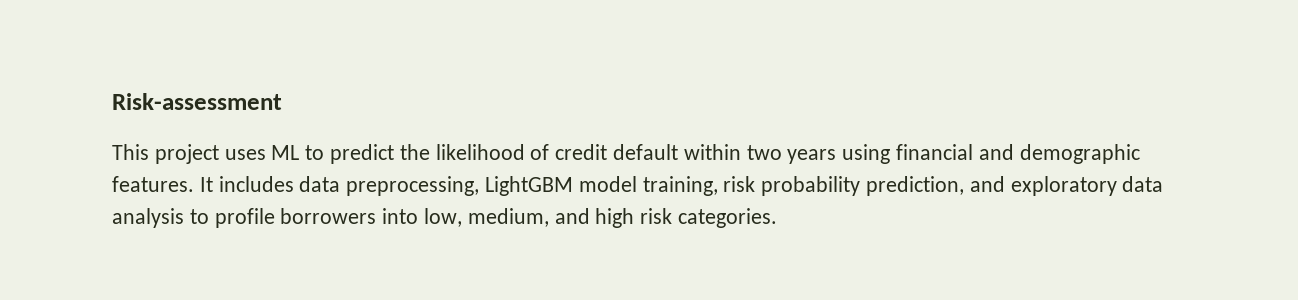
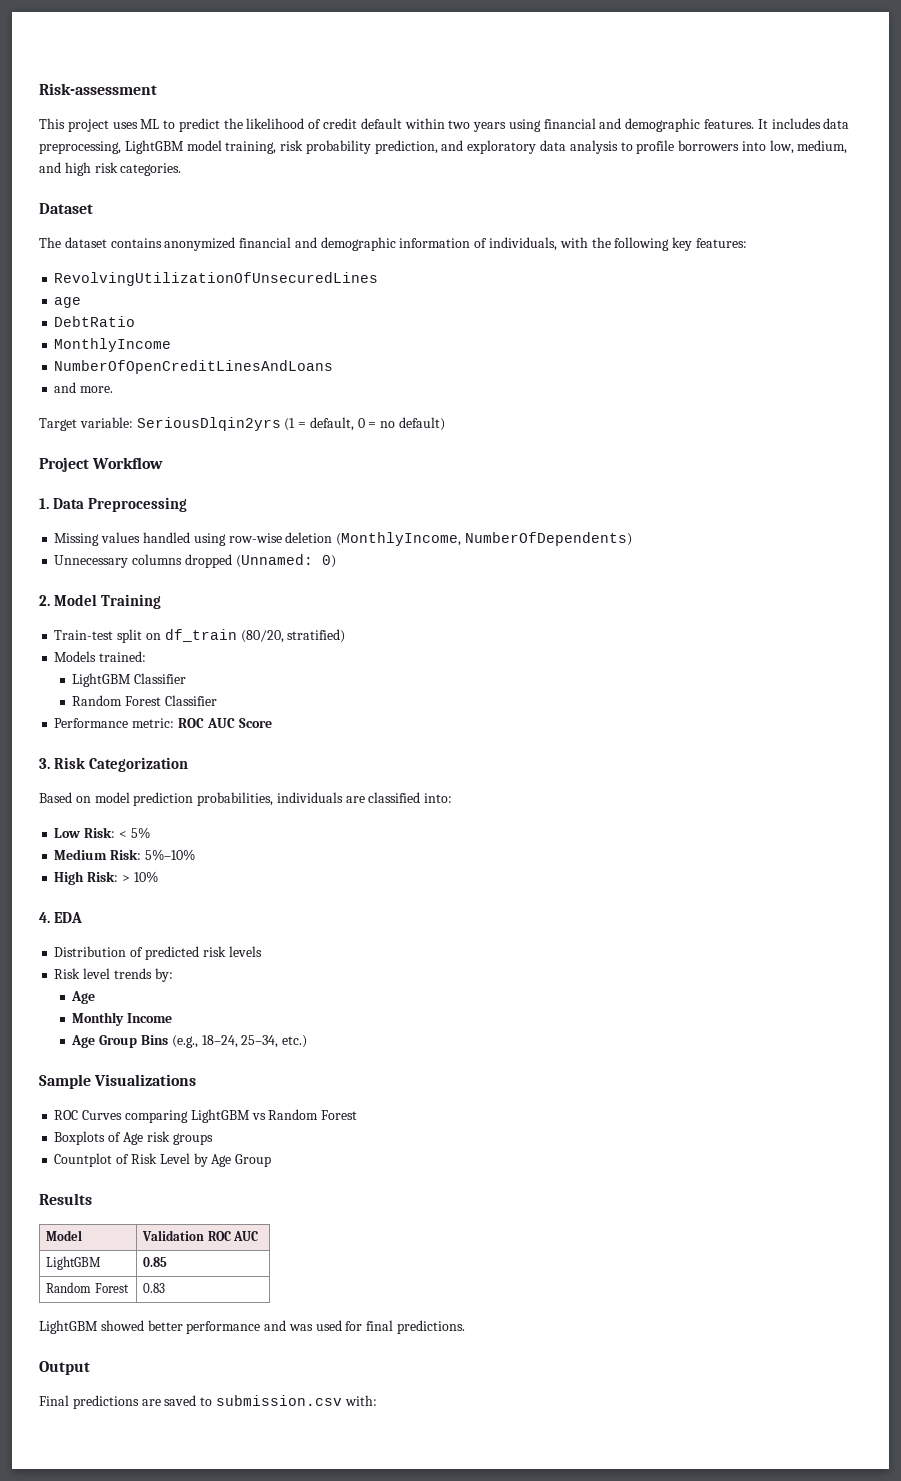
+ Dataset
+ The dataset contains anonymized financial and demographic information of individuals, with the following key features:
+ RevolvingUtilizationOfUnsecuredLines
+ age
+ DebtRatio
+ MonthlyIncome
+ NumberOfOpenCreditLinesAndLoans
+ and more.
+ Target variable: SeriousDlqin2yrs (1 = default, 0 = no default)
+ Project Workflow
+ 1. Data Preprocessing
+ Missing values handled using row-wise deletion (MonthlyIncome, NumberOfDependents)
+ Unnecessary columns dropped (Unnamed: 0)
+ 2. Model Training
+ Train-test split on df_train (80/20, stratified)
+ Models trained:
+ LightGBM Classifier
+ Random Forest Classifier
+ Performance metric: ROC AUC Score
+ 3. Risk Categorization
+ Based on model prediction probabilities, individuals are classified into:
+ Low Risk: < 5%
+ Medium Risk: 5%–10%
+ High Risk: > 10%
+ 4. EDA
+ Distribution of predicted risk levels
+ Risk level trends by:
+ Age
+ Monthly Income
+ Age Group Bins (e.g., 18–24, 25–34, etc.)
+ Sample Visualizations
+ ROC Curves comparing LightGBM vs Random Forest
+ Boxplots of Age risk groups
+ Countplot of Risk Level by Age Group
+ Results
+ Model | Validation ROC AUC
+ LightGBM | 0.85
+ Random Forest | 0.83
+ LightGBM showed better performance and was used for final predictions.
+ Output
+ Final predictions are saved to submission.csv with:

